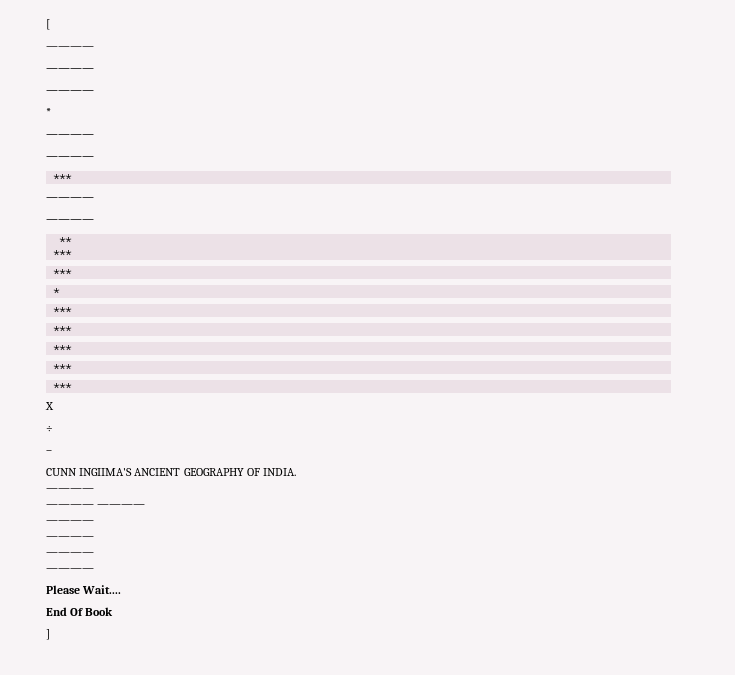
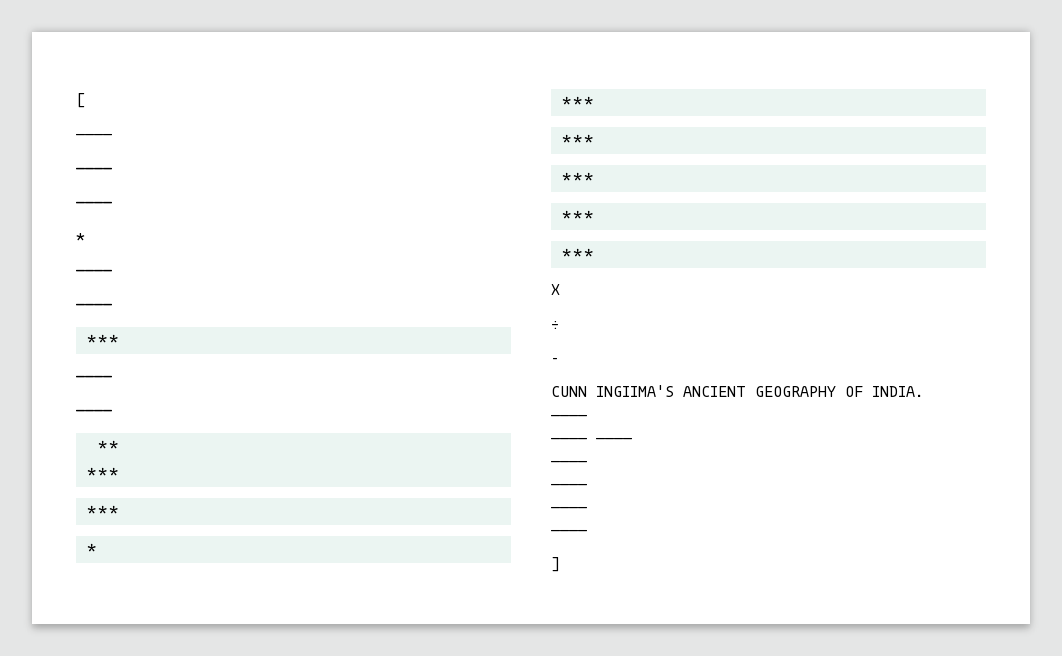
- Please Wait....
- End Of Book

